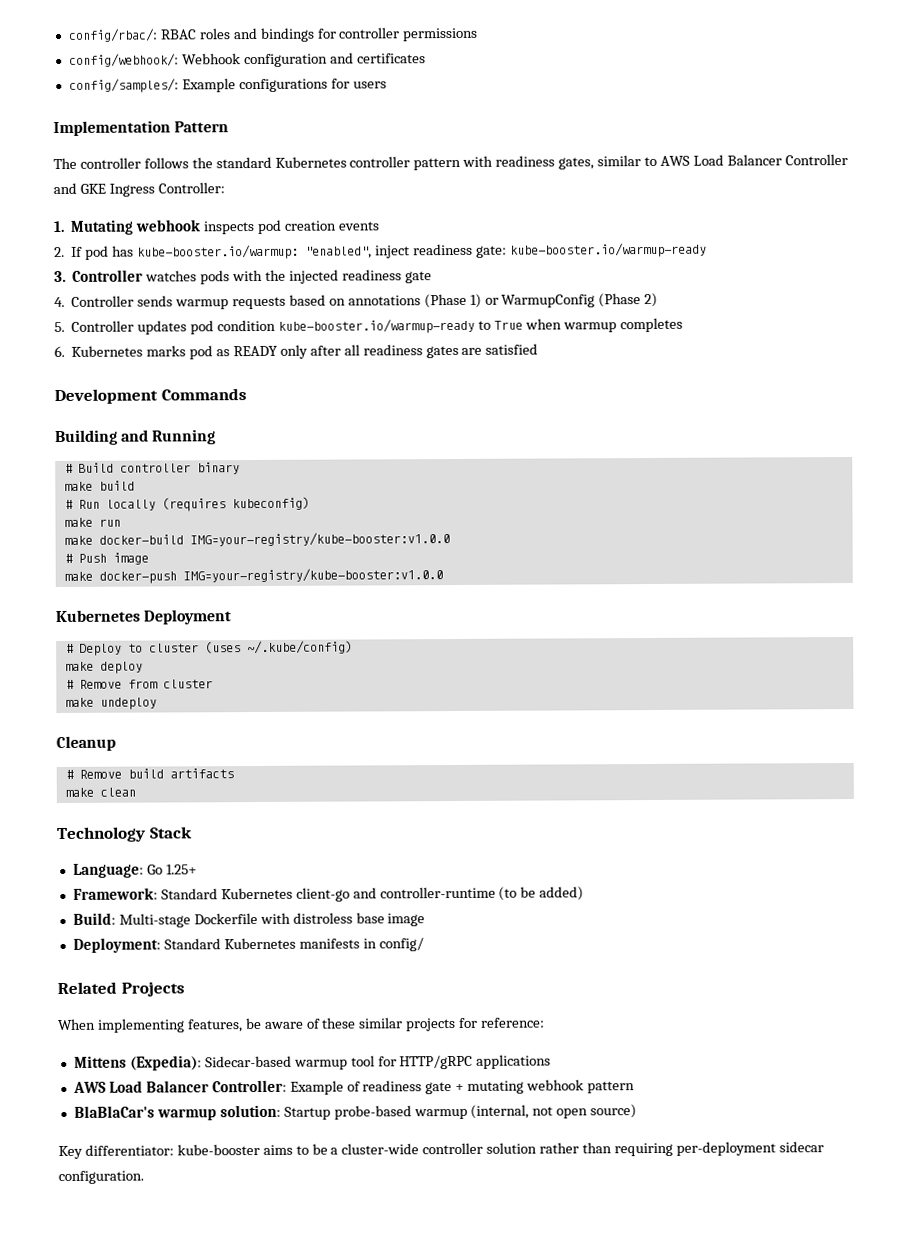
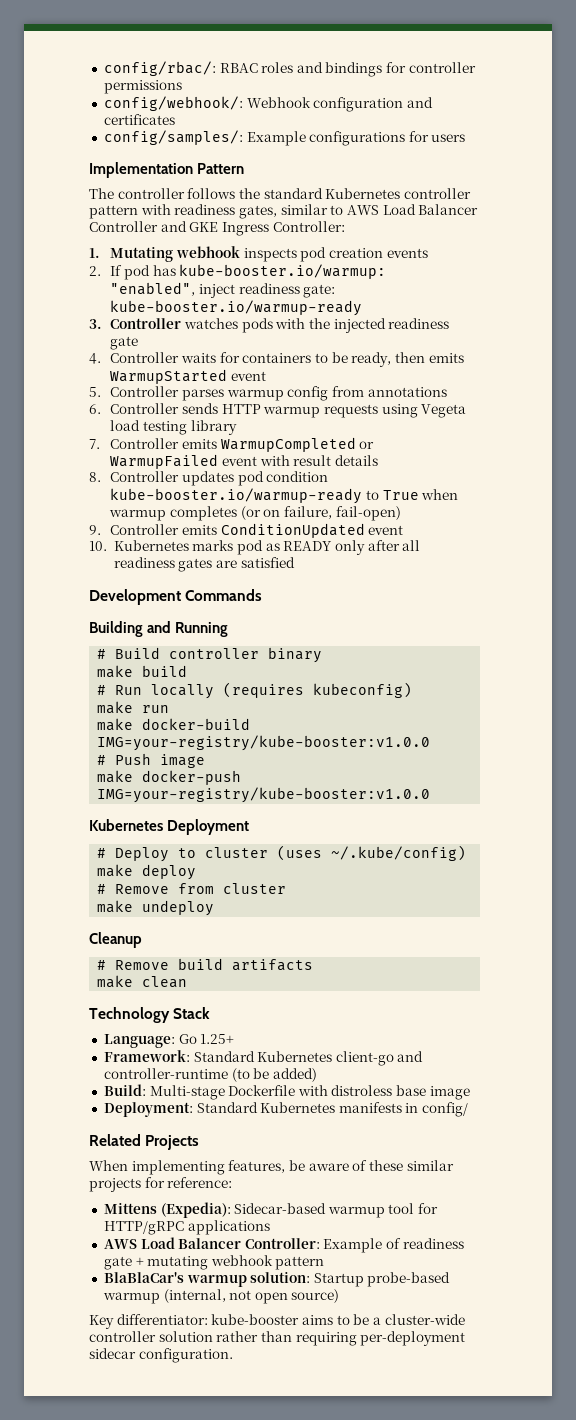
- 4. Controller sends warmup requests based on annotations (Phase 1) or WarmupConfig (Phase 2)
- 5. Controller updates pod condition kube-booster.io/warmup-ready to True when warmup completes
- 6. Kubernetes marks pod as READY only after all readiness gates are satisfied
+ 4. Controller waits for containers to be ready, then emits WarmupStarted event
+ 5. Controller parses warmup config from annotations
+ 6. Controller sends HTTP warmup requests using Vegeta load testing library
+ 7. Controller emits WarmupCompleted or WarmupFailed event with result details
+ 8. Controller updates pod condition kube-booster.io/warmup-ready to True when warmup completes (or on failure, fail-open)
+ 9. Controller emits ConditionUpdated event
+ 10. Kubernetes marks pod as READY only after all readiness gates are satisfied

